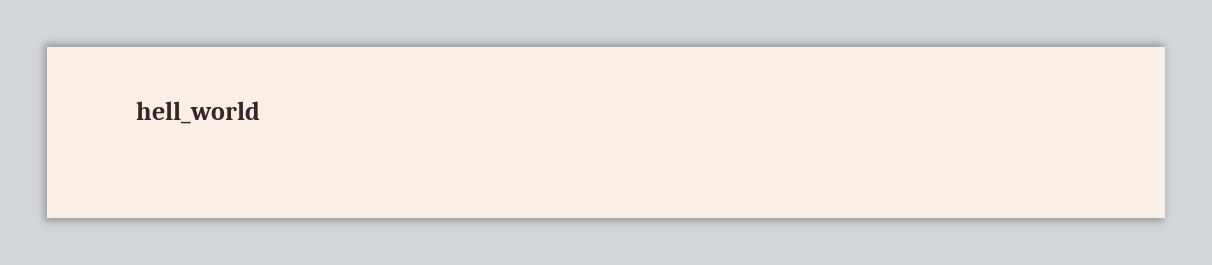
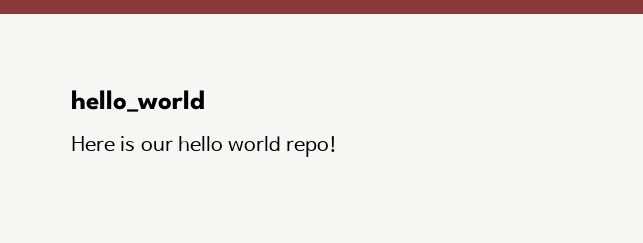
- hell_world
+ hello_world
+ Here is our hello world repo!

